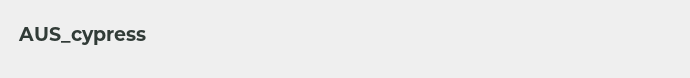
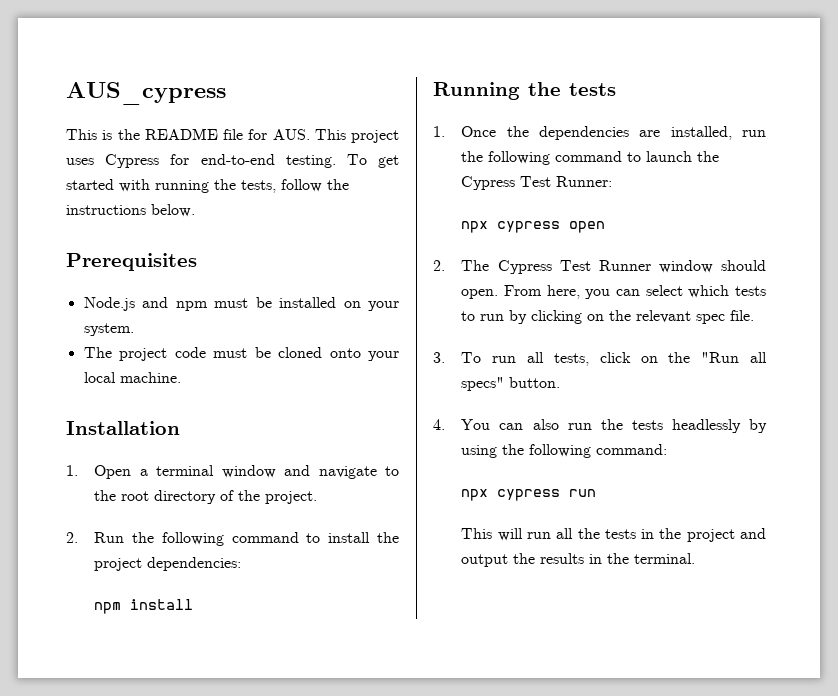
+ This is the README file for AUS. This project uses Cypress for end-to-end testing. To get started with running the tests, follow the instructions below.
+ Prerequisites
+ Node.js and npm must be installed on your system.
+ The project code must be cloned onto your local machine.
+ Installation
+ 1. Open a terminal window and navigate to the root directory of the project.
+ 2. Run the following command to install the project dependencies:
+ npm install
+ Running the tests
+ 1. Once the dependencies are installed, run the following command to launch the Cypress Test Runner:
+ npx cypress open
+ 2. The Cypress Test Runner window should open. From here, you can select which tests to run by clicking on the relevant spec file.
+ 3. To run all tests, click on the "Run all specs" button.
+ 4. You can also run the tests headlessly by using the following command:
+ npx cypress run
+ This will run all the tests in the project and output the results in the terminal.

